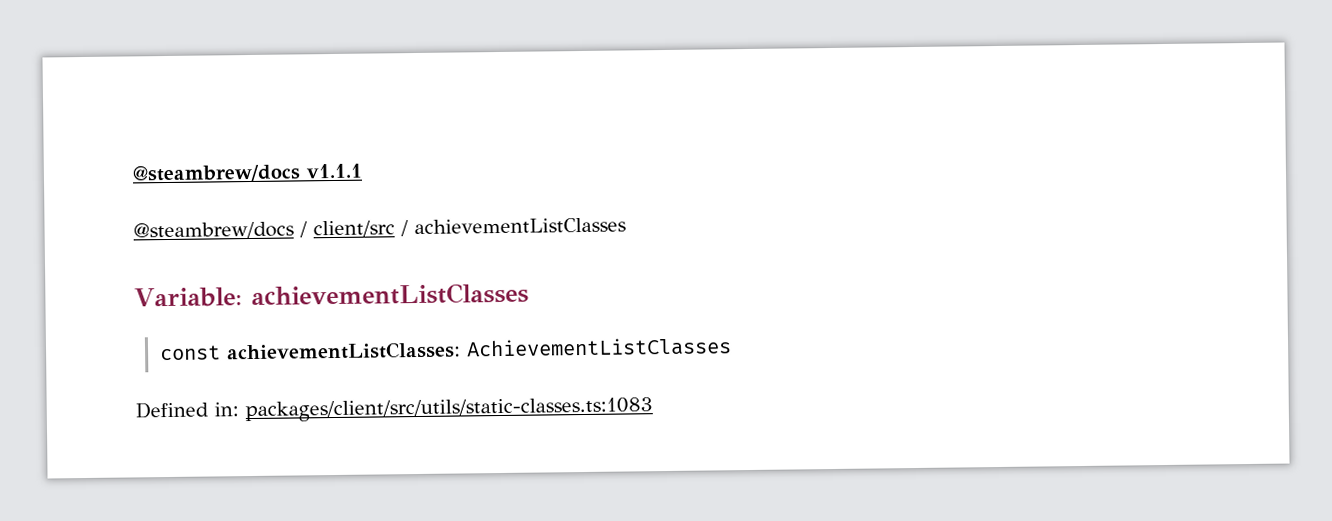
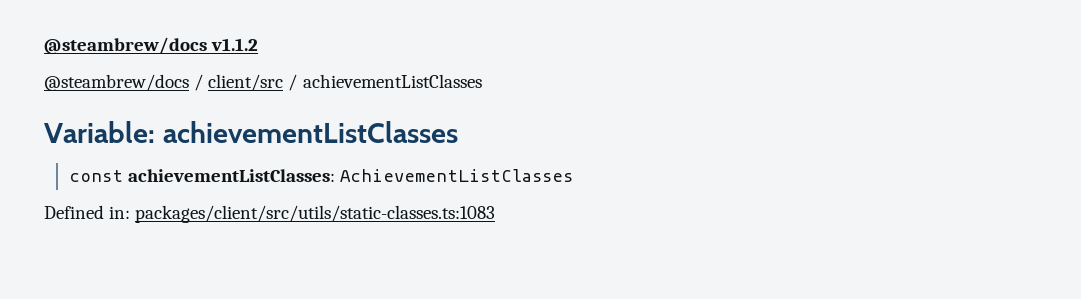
- @steambrew/docs v1.1.1
+ @steambrew/docs v1.1.2

